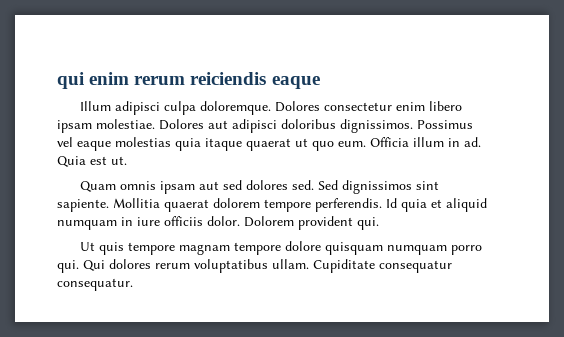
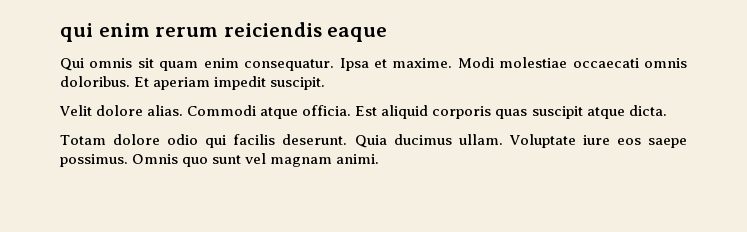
- Illum adipisci culpa doloremque. Dolores consectetur enim libero ipsam molestiae. Dolores aut adipisci doloribus dignissimos. Possimus vel eaque molestias quia itaque quaerat ut quo eum. Officia illum in ad. Quia est ut.
- Quam omnis ipsam aut sed dolores sed. Sed dignissimos sint sapiente. Mollitia quaerat dolorem tempore perferendis. Id quia et aliquid numquam in iure officiis dolor. Dolorem provident qui.
- Ut quis tempore magnam tempore dolore quisquam numquam porro qui. Qui dolores rerum voluptatibus ullam. Cupiditate consequatur consequatur.
+ Qui omnis sit quam enim consequatur. Ipsa et maxime. Modi molestiae occaecati omnis doloribus. Et aperiam impedit suscipit.
+ Velit dolore alias. Commodi atque officia. Est aliquid corporis quas suscipit atque dicta.
+ Totam dolore odio qui facilis deserunt. Quia ducimus ullam. Voluptate iure eos saepe possimus. Omnis quo sunt vel magnam animi.

